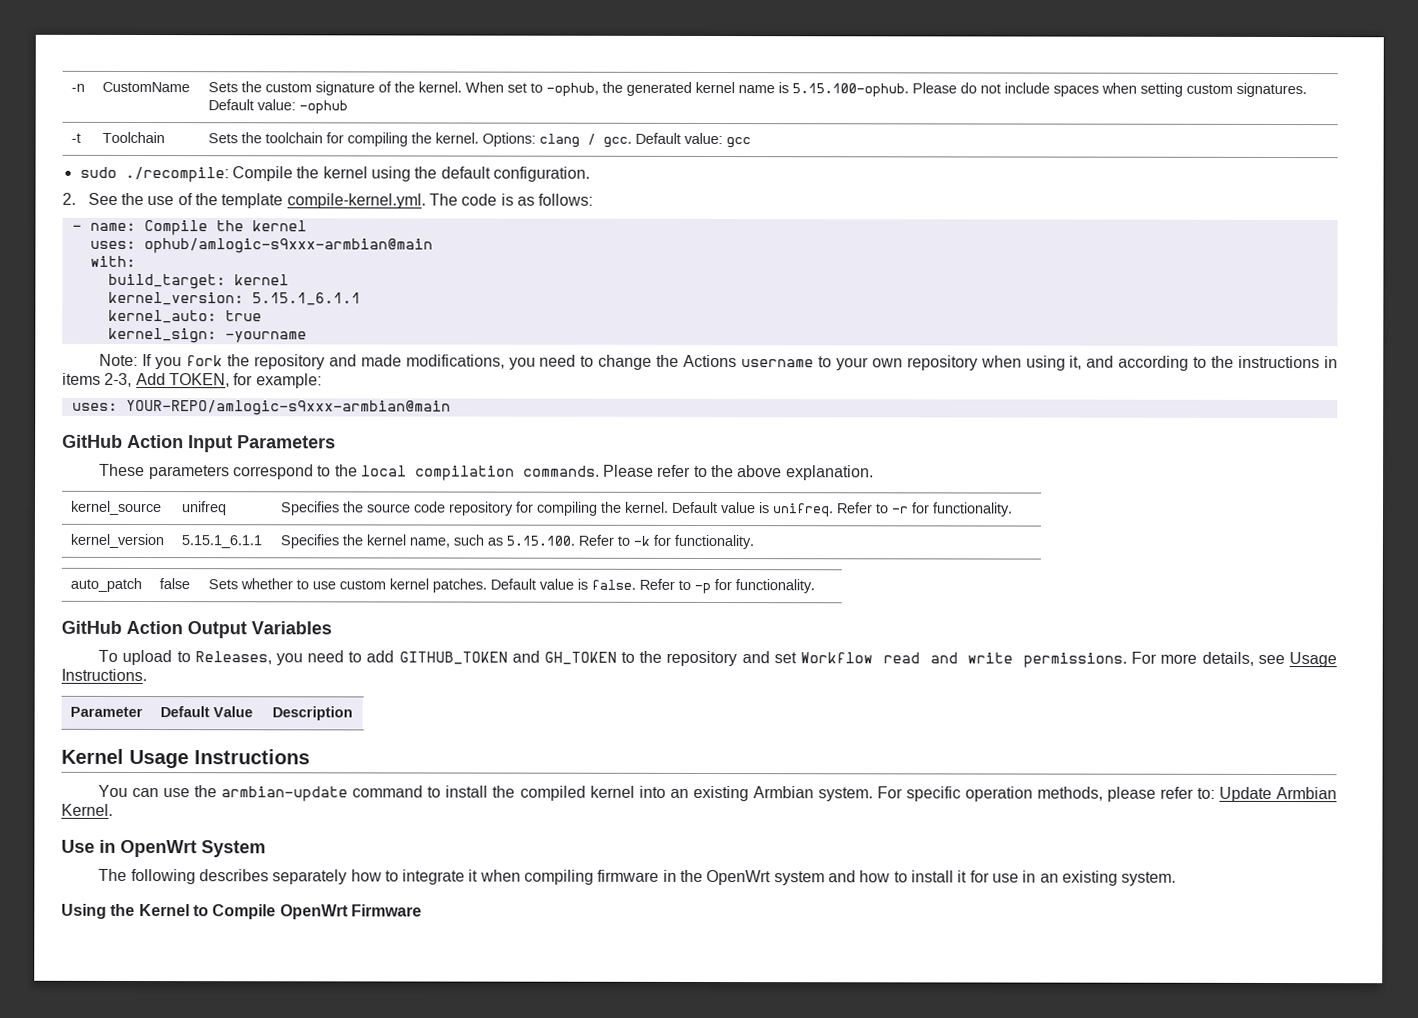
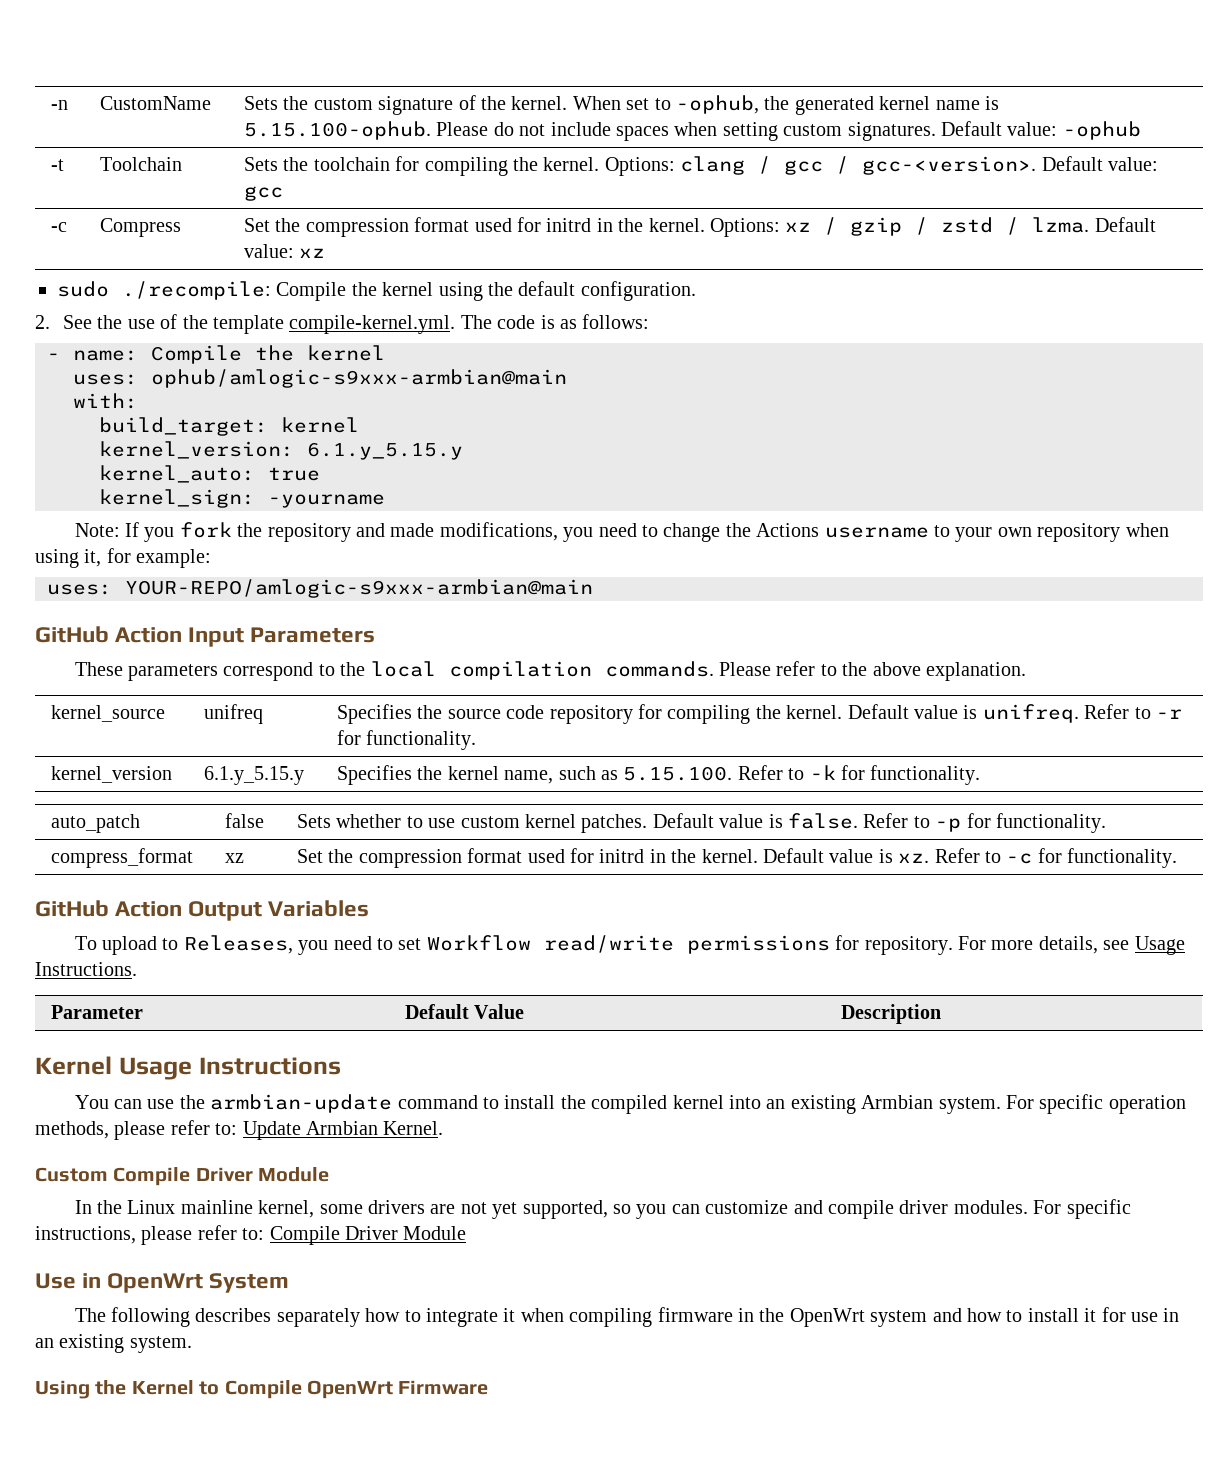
- -t | Toolchain | Sets the toolchain for compiling the kernel. Options: clang / gcc. Default value: gcc
+ -t | Toolchain | Sets the toolchain for compiling the kernel. Options: clang / gcc / gcc-<version>. Default value: gcc
+ -c | Compress | Set the compression format used for initrd in the kernel. Options: xz / gzip / zstd / lzma. Default value: xz
- kernel_version: 5.15.1_6.1.1
+ kernel_version: 6.1.y_5.15.y
- Note: If you fork the repository and made modifications, you need to change the Actions username to your own repository when using it, and according to the instructions in items 2-3, Add TOKEN, for example:
+ Note: If you fork the repository and made modifications, you need to change the Actions username to your own repository when using it, for example:
- kernel_version | 5.15.1_6.1.1 | Specifies the kernel name, such as 5.15.100. Refer to -k for functionality.
+ kernel_version | 6.1.y_5.15.y | Specifies the kernel name, such as 5.15.100. Refer to -k for functionality.
+ compress_format | xz | Set the compression format used for initrd in the kernel. Default value is xz. Refer to -c for functionality.
- To upload to Releases, you need to add GITHUB_TOKEN and GH_TOKEN to the repository and set Workflow read and write permissions.
+ To upload to Releases, you need to set Workflow read/write permissions for repository.
+ Custom Compile Driver Module
+ In the Linux mainline kernel, some drivers are not yet supported, so you can customize and compile driver modules. For specific instructions, please refer to: Compile Driver Module

